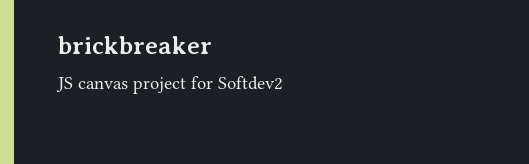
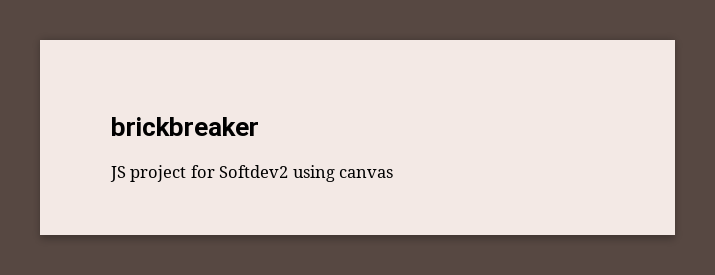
- JS canvas project for Softdev2
+ JS project for Softdev2 using canvas

